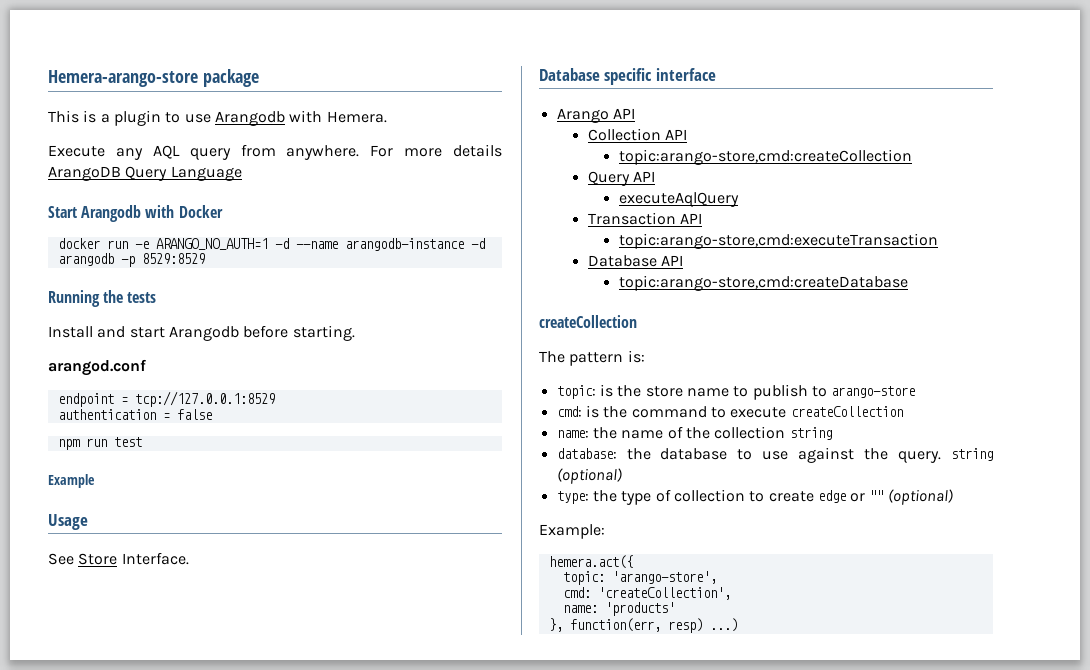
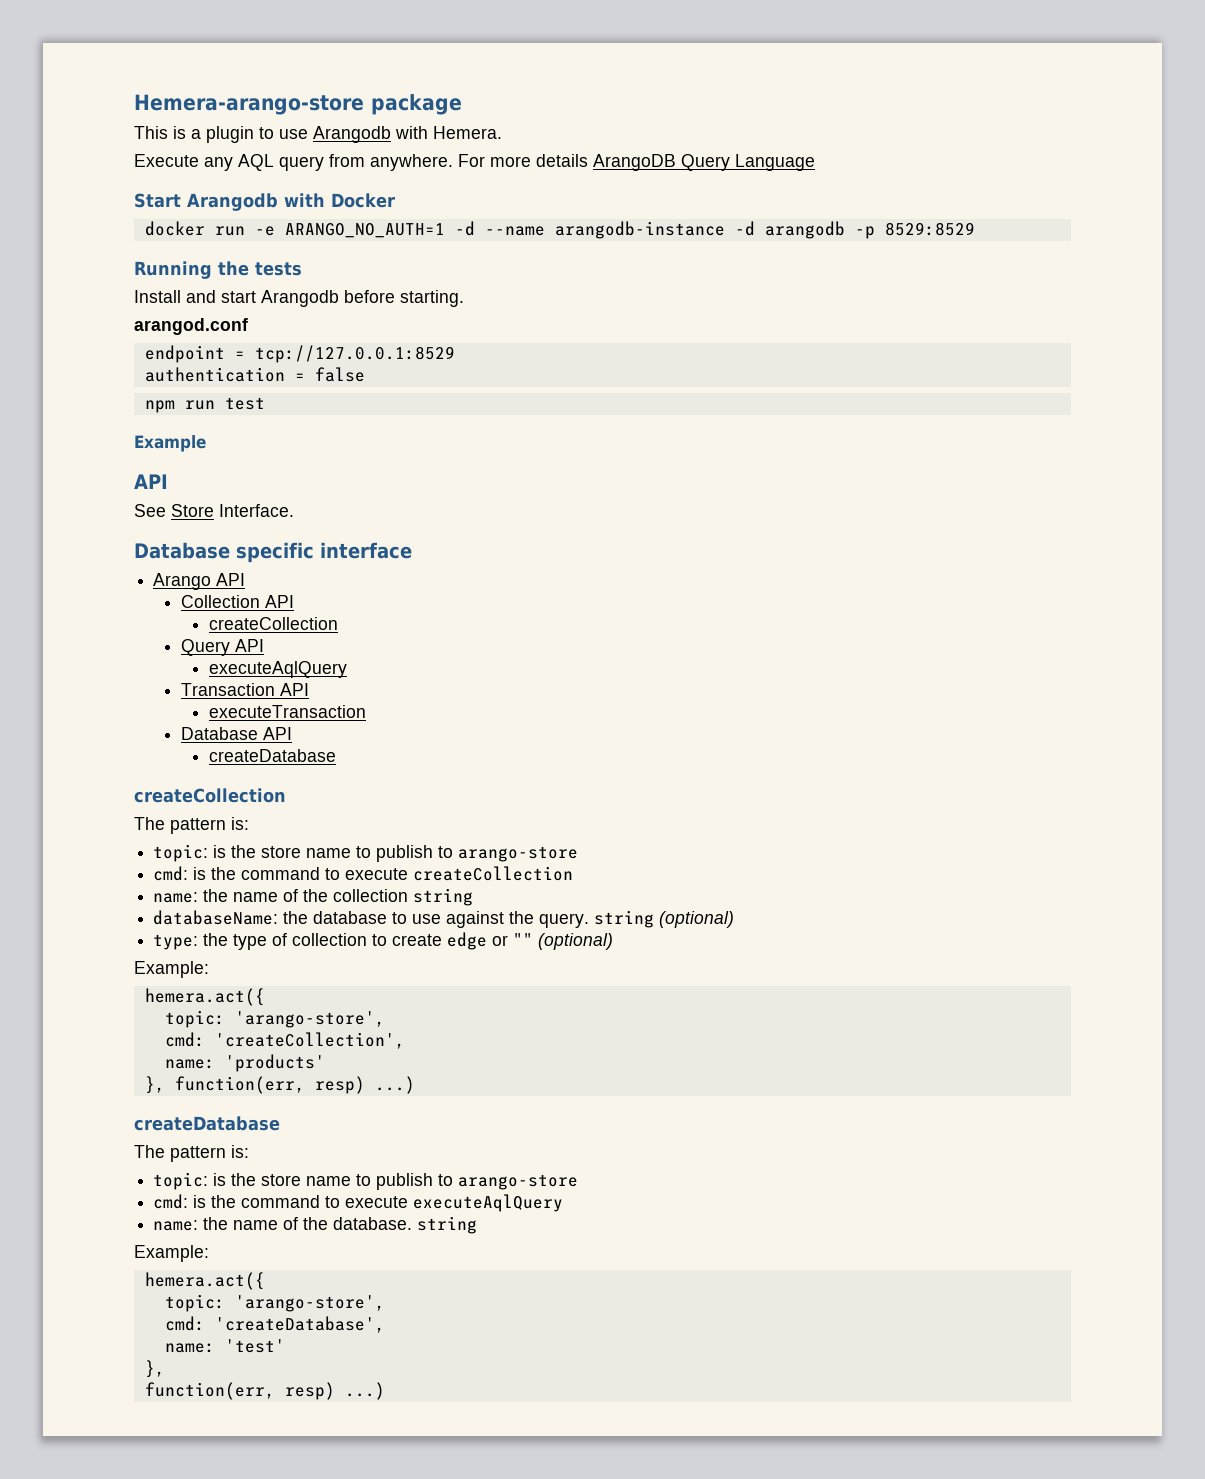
  Example
- Usage
+ API
  Collection API
- topic:arango-store,cmd:createCollection
+ createCollection
- topic:arango-store,cmd:executeTransaction
+ executeTransaction
  Database API
- topic:arango-store,cmd:createDatabase
+ createDatabase
- database: the database to use against the query. string (optional)
+ databaseName: the database to use against the query. string (optional)
  }, function(err, resp) ...)
+ createDatabase
+ The pattern is:
+ topic: is the store name to publish to arango-store
+ cmd: is the command to execute executeAqlQuery
+ name: the name of the database. string
+ Example:
+ hemera.act({
+ topic: 'arango-store',
+ cmd: 'createDatabase',
+ name: 'test'
+ },
+ function(err, resp) ...)

